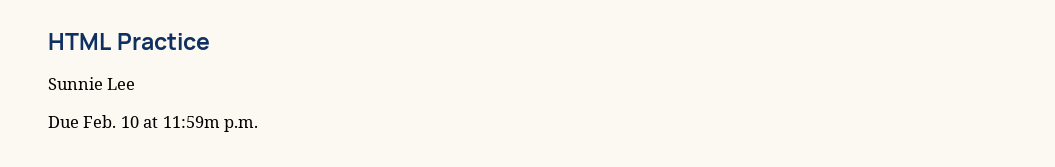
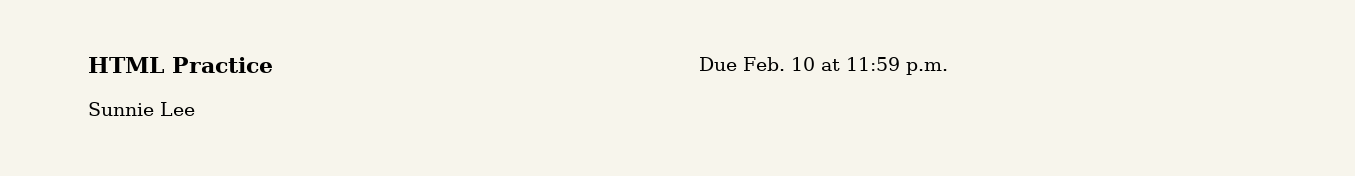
- Due Feb. 10 at 11:59m p.m.
+ Due Feb. 10 at 11:59 p.m.

